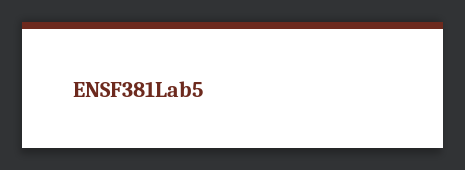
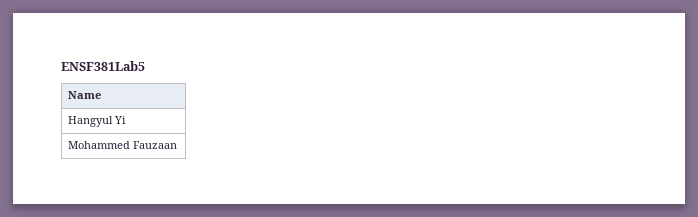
+ Name
+ Hangyul Yi
+ Mohammed Fauzaan

